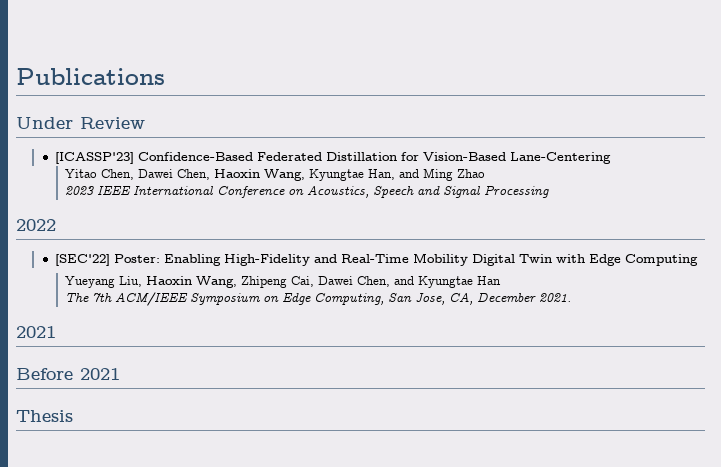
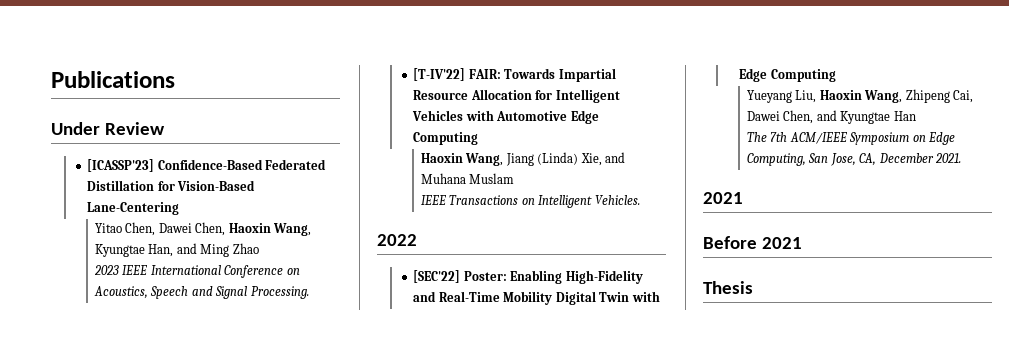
- 2023 IEEE International Conference on Acoustics, Speech and Signal Processing
+ 2023 IEEE International Conference on Acoustics, Speech and Signal Processing.
+ [T-IV'22] FAIR: Towards Impartial Resource Allocation for Intelligent Vehicles with Automotive Edge Computing
+ Haoxin Wang, Jiang (Linda) Xie, and Muhana Muslam
+ IEEE Transactions on Intelligent Vehicles.

